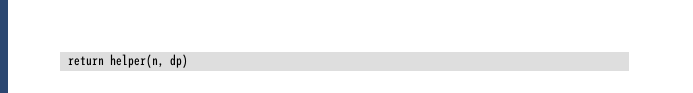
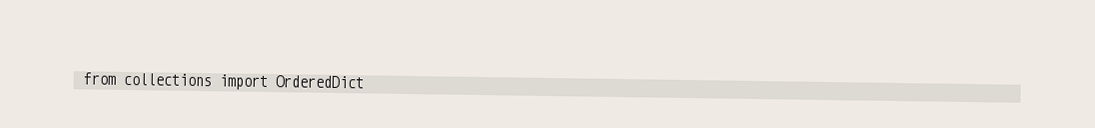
- return helper(n, dp)
+ from collections import OrderedDict

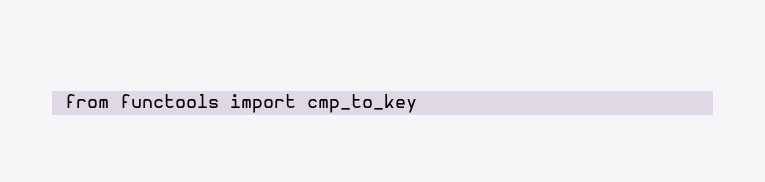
- from collections import OrderedDict
+ from functools import cmp_to_key

